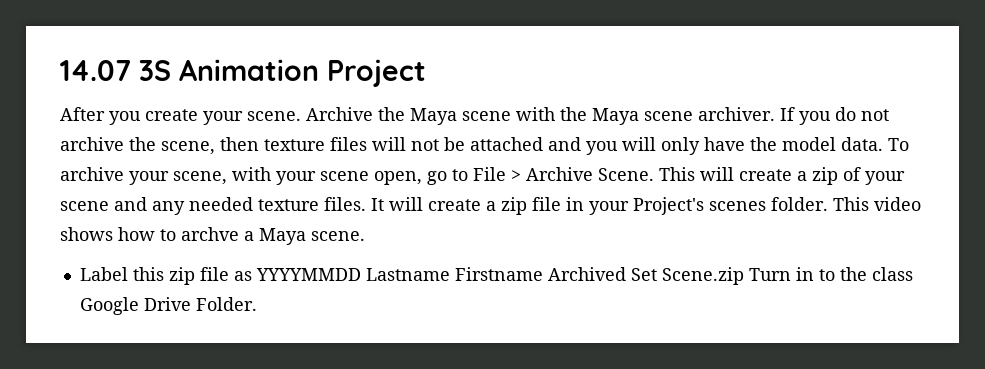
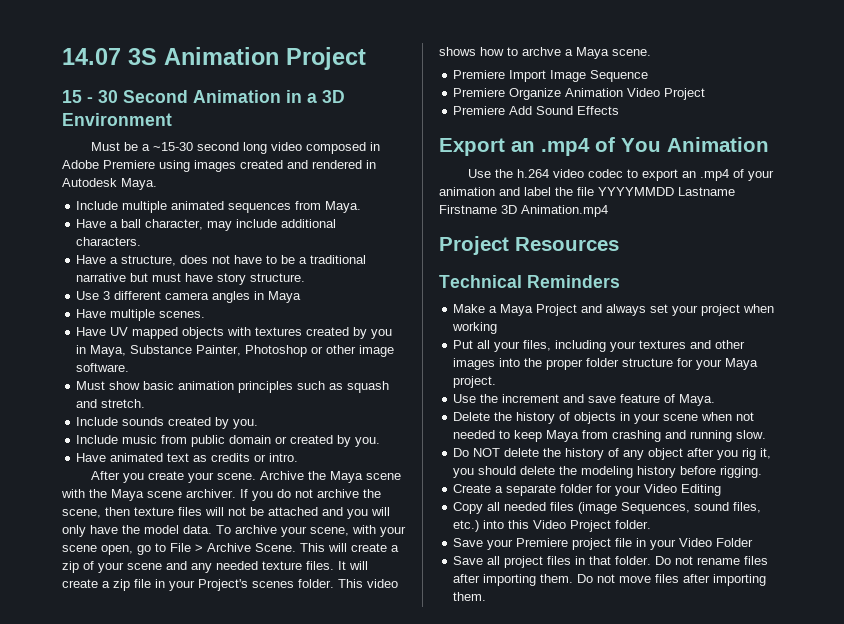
+ 15 - 30 Second Animation in a 3D Environment
+ Must be a ~15-30 second long video composed in Adobe Premiere using images created and rendered in Autodesk Maya.
+ Include multiple animated sequences from Maya.
+ Have a ball character, may include additional characters.
+ Have a structure, does not have to be a traditional narrative but must have story structure.
+ Use 3 different camera angles in Maya
+ Have multiple scenes.
+ Have UV mapped objects with textures created by you in Maya, Substance Painter, Photoshop or other image software.
+ Must show basic animation principles such as squash and stretch.
+ Include sounds created by you.
+ Include music from public domain or created by you.
+ Have animated text as credits or intro.
- Label this zip file as YYYYMMDD Lastname Firstname Archived Set Scene.zip Turn in to the class Google Drive Folder.
+ Premiere Import Image Sequence
+ Premiere Organize Animation Video Project
+ Premiere Add Sound Effects
+ Export an .mp4 of You Animation
+ Use the h.264 video codec to export an .mp4 of your animation and label the file YYYYMMDD Lastname Firstname 3D Animation.mp4
+ Project Resources
+ Technical Reminders
+ Make a Maya Project and always set your project when working
+ Put all your files, including your textures and other images into the proper folder structure for your Maya project.
+ Use the increment and save feature of Maya.
+ Delete the history of objects in your scene when not needed to keep Maya from crashing and running slow.
+ Do NOT delete the history of any object after you rig it, you should delete the modeling history before rigging.
+ Create a separate folder for your Video Editing
+ Copy all needed files (image Sequences, sound files, etc.) into this Video Project folder.
+ Save your Premiere project file in your Video Folder
+ Save all project files in that folder. Do not rename files after importing them. Do not move files after importing them.

